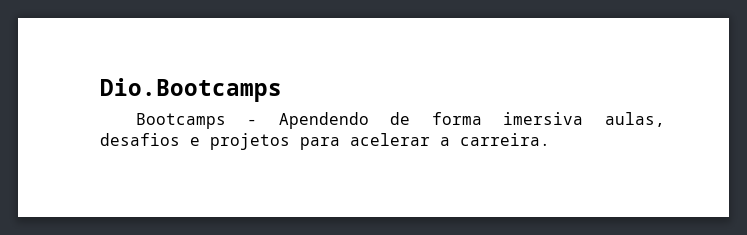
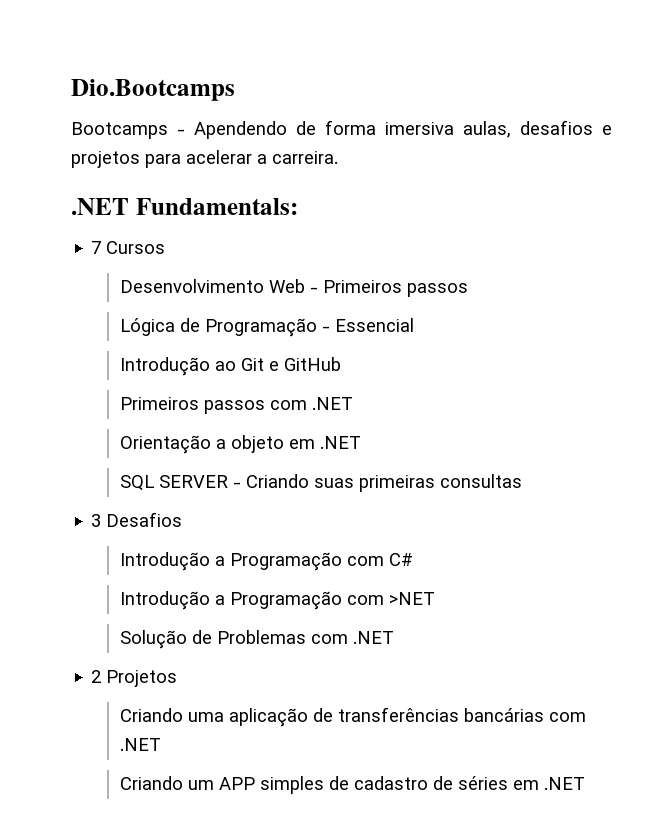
+ .NET Fundamentals:
+ 7 Cursos
+ Desenvolvimento Web - Primeiros passos
+ Lógica de Programação - Essencial
+ Introdução ao Git e GitHub
+ Primeiros passos com .NET
+ Orientação a objeto em .NET
+ SQL SERVER - Criando suas primeiras consultas
+ 3 Desafios
+ Introdução a Programação com C#
+ Introdução a Programação com >NET
+ Solução de Problemas com .NET
+ 2 Projetos
+ Criando uma aplicação de transferências bancárias com .NET
+ Criando um APP simples de cadastro de séries em .NET

